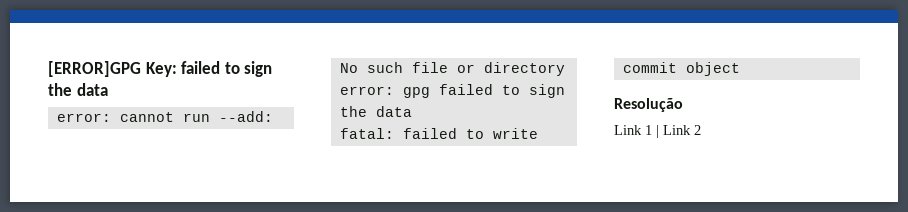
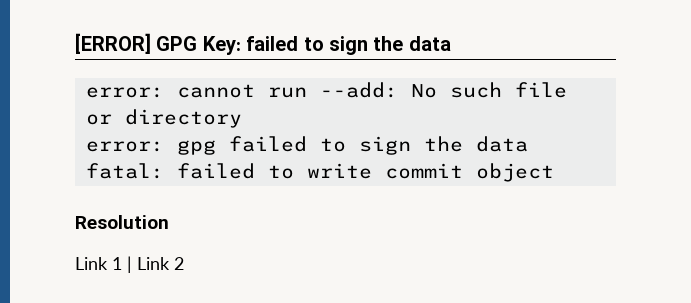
- [ERROR]GPG Key: failed to sign the data
+ [ERROR] GPG Key: failed to sign the data
- Resolução
+ Resolution

